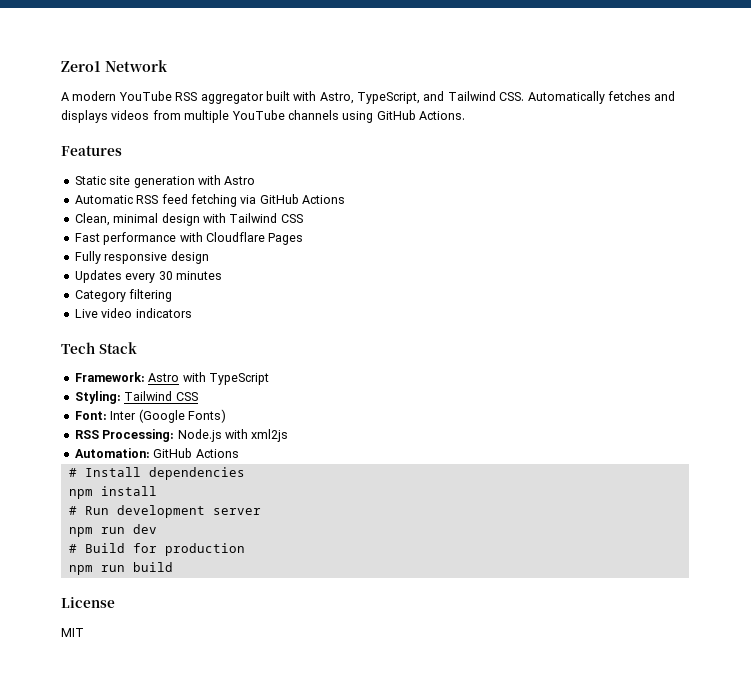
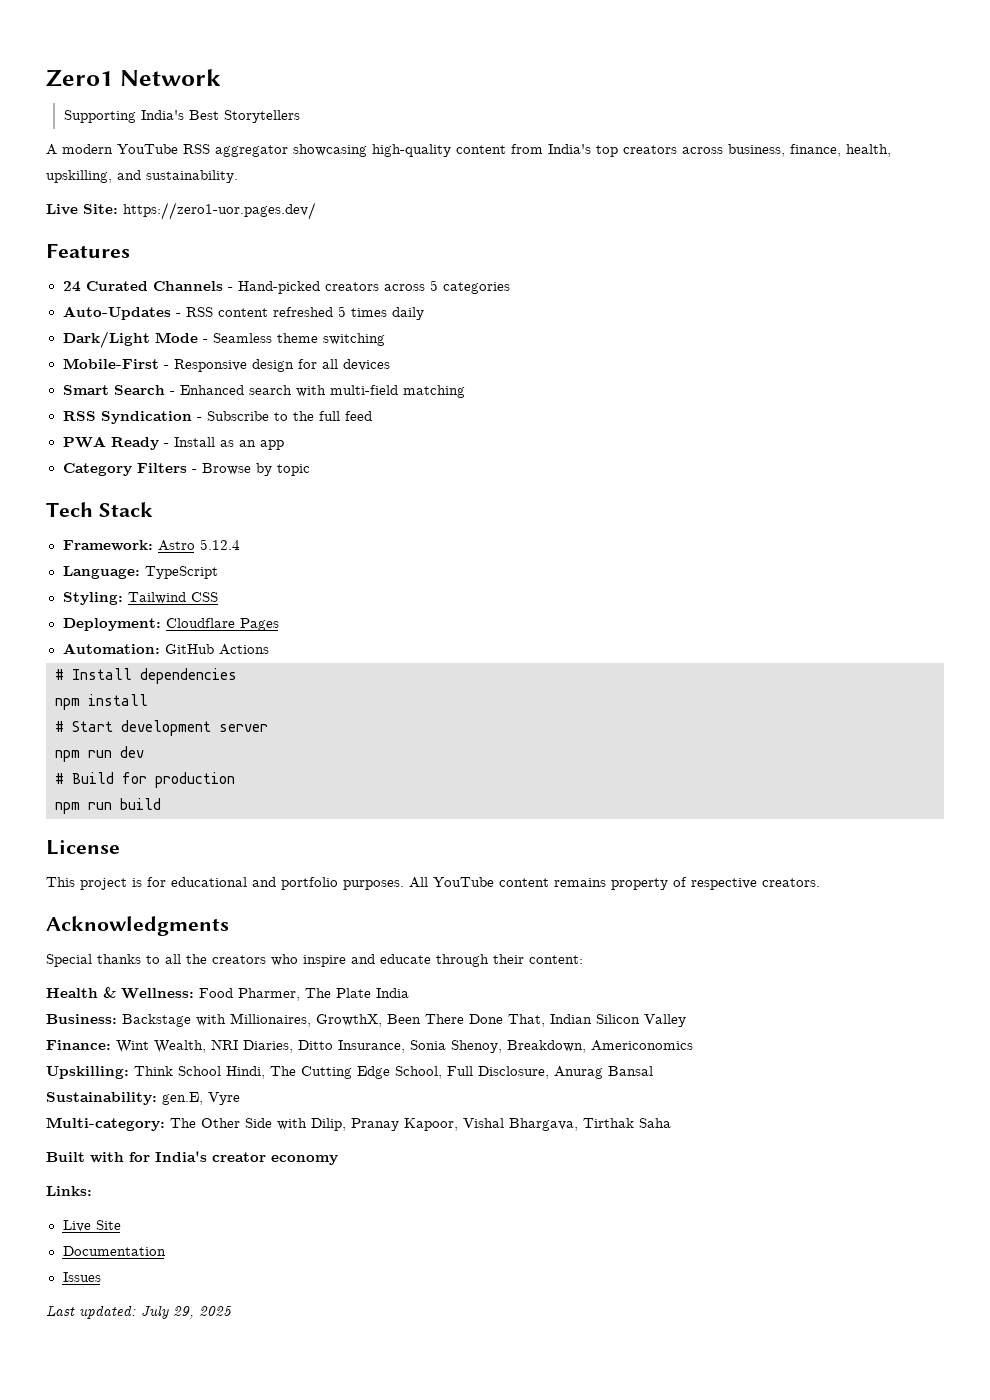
+ Supporting India's Best Storytellers
- A modern YouTube RSS aggregator built with Astro, TypeScript, and Tailwind CSS. Automatically fetches and displays videos from multiple YouTube channels using GitHub Actions.
+ A modern YouTube RSS aggregator showcasing high-quality content from India's top creators across business, finance, health, upskilling, and sustainability.
+ Live Site: https://zero1-uor.pages.dev/
  Features
- Static site generation with Astro
- Automatic RSS feed fetching via GitHub Actions
- Clean, minimal design with Tailwind CSS
- Fast performance with Cloudflare Pages
- Fully responsive design
- Updates every 30 minutes
- Category filtering
- Live video indicators
+ 24 Curated Channels - Hand-picked creators across 5 categories
+ Auto-Updates - RSS content refreshed 5 times daily
+ Dark/Light Mode - Seamless theme switching
+ Mobile-First - Responsive design for all devices
+ Smart Search - Enhanced search with multi-field matching
+ RSS Syndication - Subscribe to the full feed
+ PWA Ready - Install as an app
+ Category Filters - Browse by topic
- Framework: Astro with TypeScript
+ Framework: Astro 5.12.4
+ Language: TypeScript
- Font: Inter (Google Fonts)
- RSS Processing: Node.js with xml2js
+ Deployment: Cloudflare Pages
- # Run development server
+ # Start development server
- MIT
+ This project is for educational and portfolio purposes. All YouTube content remains property of respective creators.
+ Acknowledgments
+ Special thanks to all the creators who inspire and educate through their content:
+ Health & Wellness: Food Pharmer, The Plate India
+ Business: Backstage with Millionaires, GrowthX, Been There Done That, Indian Silicon Valley
+ Finance: Wint Wealth, NRI Diaries, Ditto Insurance, Sonia Shenoy, Breakdown, Americonomics
+ Upskilling: Think School Hindi, The Cutting Edge School, Full Disclosure, Anurag Bansal
+ Sustainability: gen.E, Vyre
+ Multi-category: The Other Side with Dilip, Pranay Kapoor, Vishal Bhargava, Tirthak Saha
+ Built with for India's creator economy
+ Links:
+ Live Site
+ Documentation
+ Issues
+ Last updated: July 29, 2025

